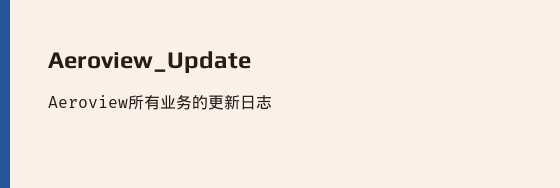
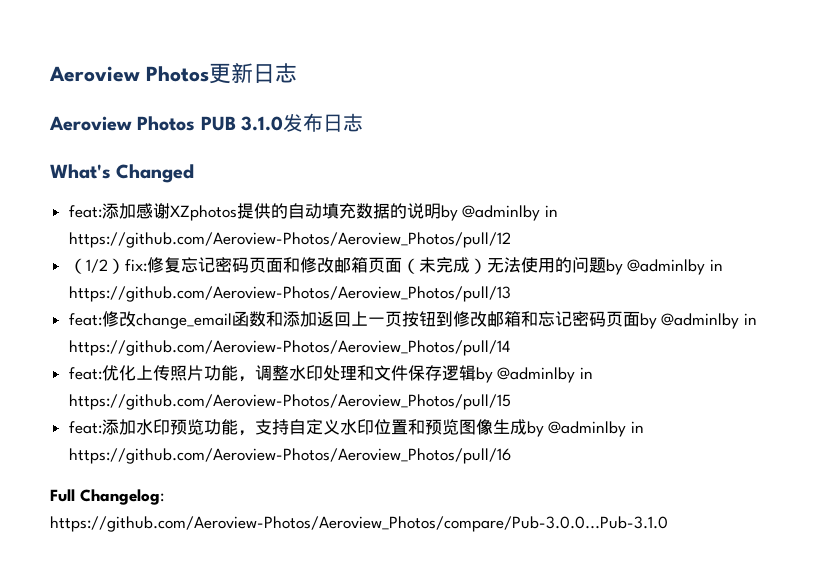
- Aeroview_Update
- Aeroview所有业务的更新日志
+ Aeroview Photos更新日志
+ Aeroview Photos PUB 3.1.0发布日志
+ What's Changed
+ feat:添加感谢XZphotos提供的自动填充数据的说明by @adminlby in https://github.com/Aeroview-Photos/Aeroview_Photos/pull/12
+ （1/2）fix:修复忘记密码页面和修改邮箱页面（未完成）无法使用的问题by @adminlby in https://github.com/Aeroview-Photos/Aeroview_Photos/pull/13
+ feat:修改change_email函数和添加返回上一页按钮到修改邮箱和忘记密码页面by @adminlby in https://github.com/Aeroview-Photos/Aeroview_Photos/pull/14
+ feat:优化上传照片功能，调整水印处理和文件保存逻辑by @adminlby in https://github.com/Aeroview-Photos/Aeroview_Photos/pull/15
+ feat:添加水印预览功能，支持自定义水印位置和预览图像生成by @adminlby in https://github.com/Aeroview-Photos/Aeroview_Photos/pull/16
+ Full Changelog: https://github.com/Aeroview-Photos/Aeroview_Photos/compare/Pub-3.0.0...Pub-3.1.0

